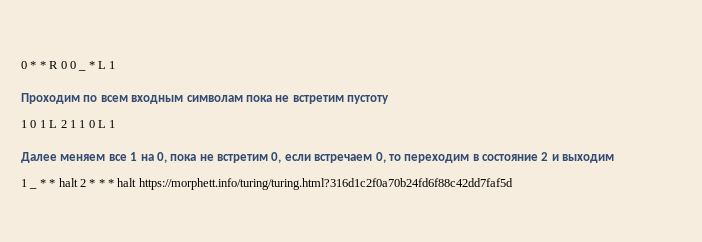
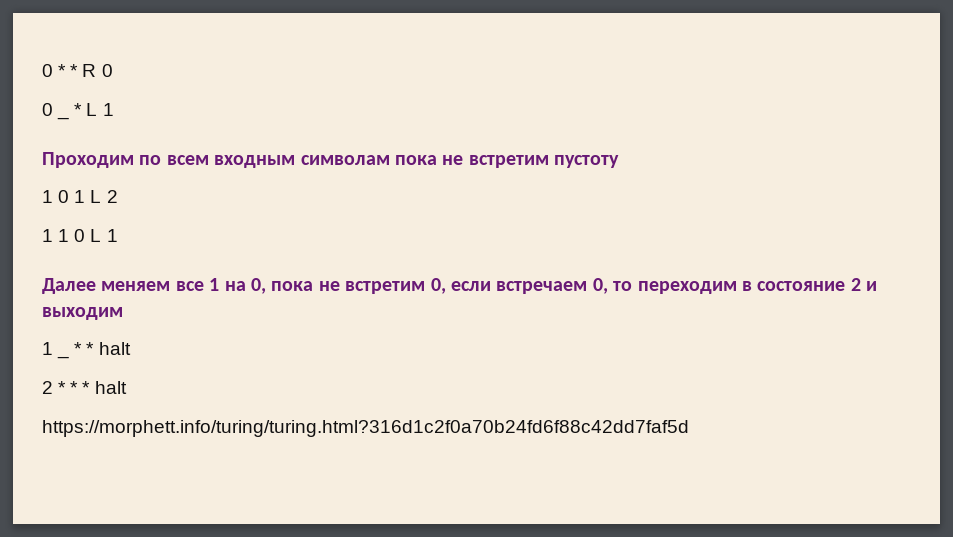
- 0 * * R 0 0 _ * L 1
+ 0 * * R 0
+ 0 _ * L 1
- 1 0 1 L 2 1 1 0 L 1
+ 1 0 1 L 2
+ 1 1 0 L 1
- 1 _ * * halt 2 * * * halt https://morphett.info/turing/turing.html?316d1c2f0a70b24fd6f88c42dd7faf5d
+ 1 _ * * halt
+ 2 * * * halt
+ https://morphett.info/turing/turing.html?316d1c2f0a70b24fd6f88c42dd7faf5d

